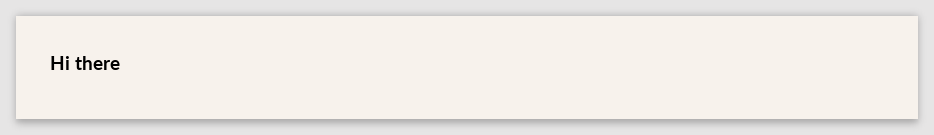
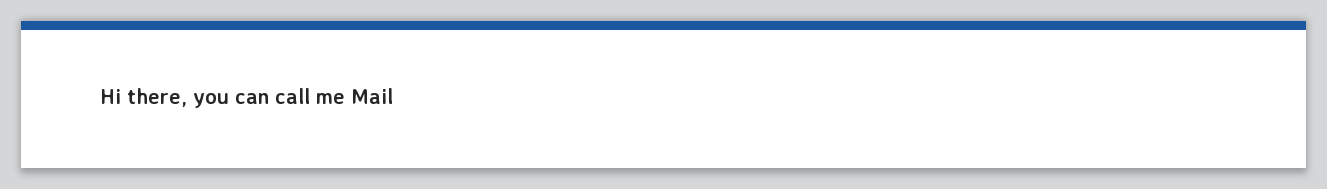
- Hi there
+ Hi there, you can call me Mail

